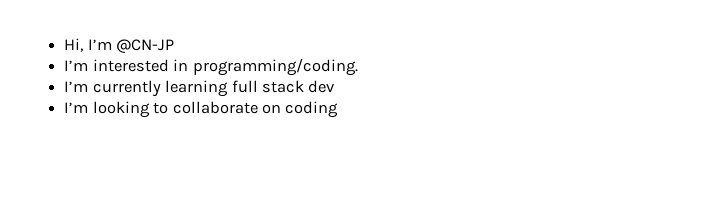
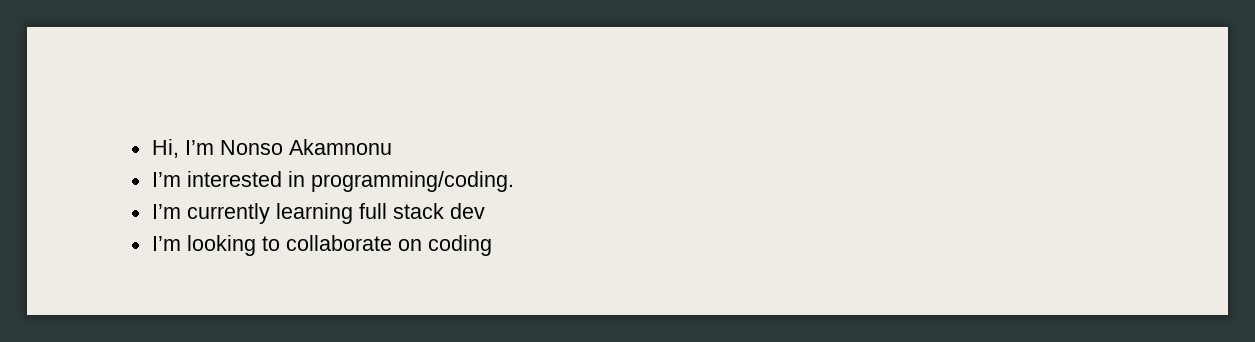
- Hi, I’m @CN-JP
+ Hi, I’m Nonso Akamnonu

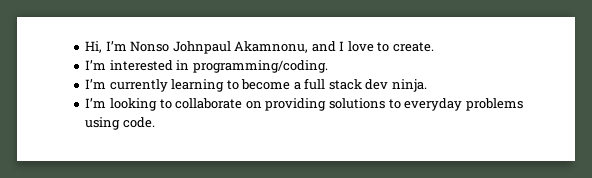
- Hi, I’m Nonso Akamnonu
+ Hi, I’m Nonso Johnpaul Akamnonu, and I love to create.
- I’m currently learning full stack dev
+ I’m currently learning to become a full stack dev ninja.
- I’m looking to collaborate on coding
+ I’m looking to collaborate on providing solutions to everyday problems using code.

